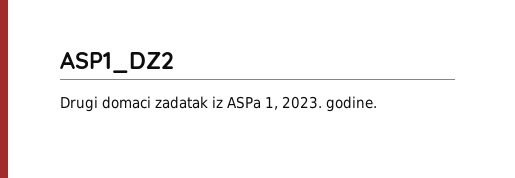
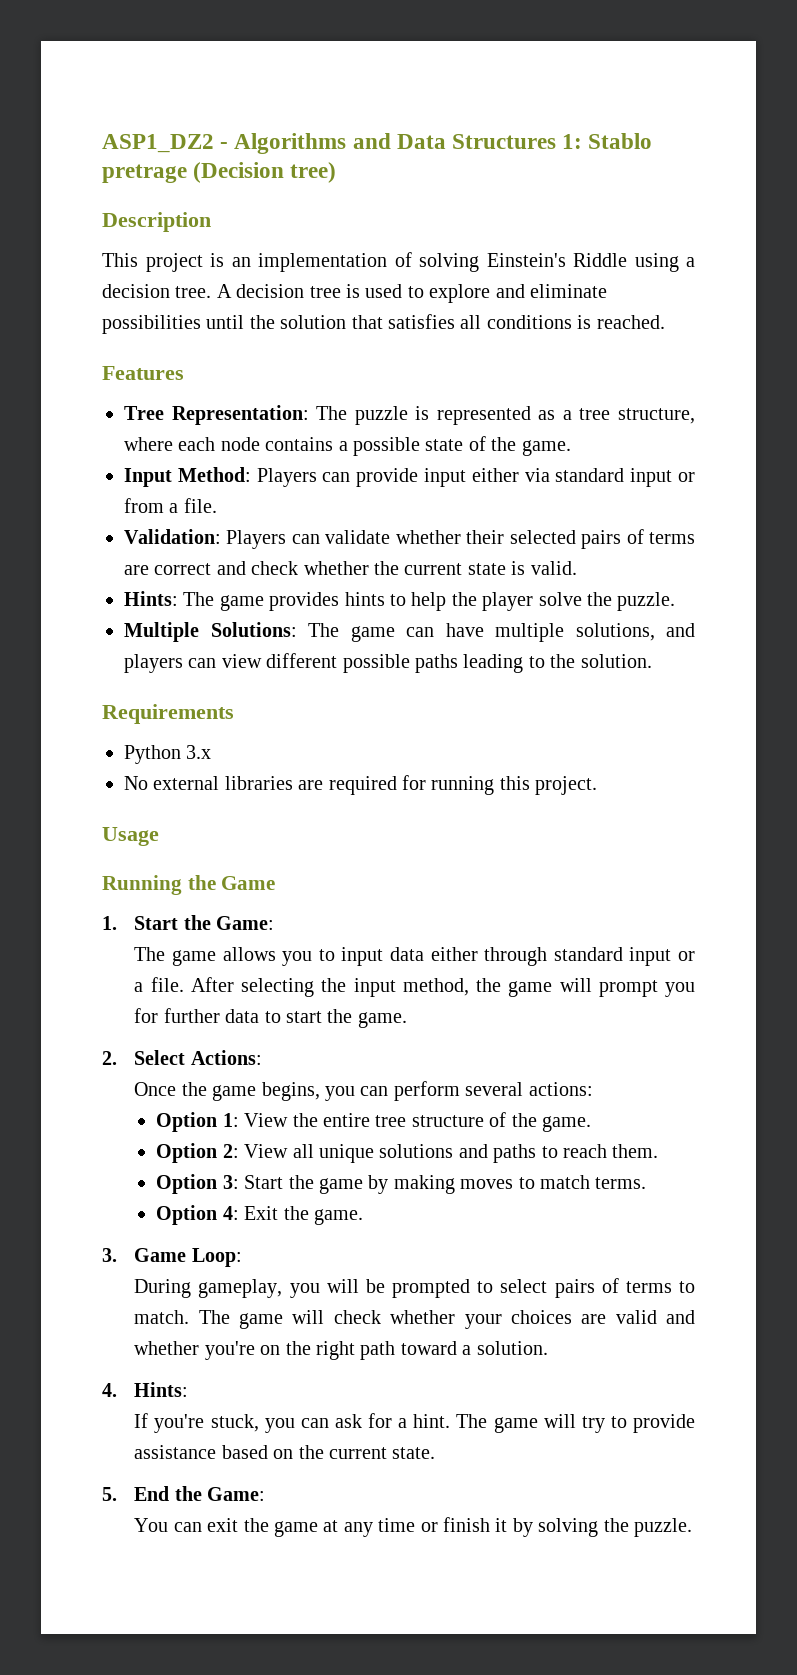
- ASP1_DZ2
- Drugi domaci zadatak iz ASPa 1, 2023. godine.
+ ASP1_DZ2 - Algorithms and Data Structures 1: Stablo pretrage (Decision tree)
+ Description
+ This project is an implementation of solving Einstein's Riddle using a decision tree. A decision tree is used to explore and eliminate possibilities until the solution that satisfies all conditions is reached.
+ Features
+ Tree Representation: The puzzle is represented as a tree structure, where each node contains a possible state of the game.
+ Input Method: Players can provide input either via standard input or from a file.
+ Validation: Players can validate whether their selected pairs of terms are correct and check whether the current state is valid.
+ Hints: The game provides hints to help the player solve the puzzle.
+ Multiple Solutions: The game can have multiple solutions, and players can view different possible paths leading to the solution.
+ Requirements
+ Python 3.x
+ No external libraries are required for running this project.
+ Usage
+ Running the Game
+ 1. Start the Game:
+ The game allows you to input data either through standard input or a file. After selecting the input method, the game will prompt you for further data to start the game.
+ 2. Select Actions:
+ Once the game begins, you can perform several actions:
+ Option 1: View the entire tree structure of the game.
+ Option 2: View all unique solutions and paths to reach them.
+ Option 3: Start the game by making moves to match terms.
+ Option 4: Exit the game.
+ 3. Game Loop:
+ During gameplay, you will be prompted to select pairs of terms to match. The game will check whether your choices are valid and whether you're on the right path toward a solution.
+ 4. Hints:
+ If you're stuck, you can ask for a hint. The game will try to provide assistance based on the current state.
+ 5. End the Game:
+ You can exit the game at any time or finish it by solving the puzzle.

